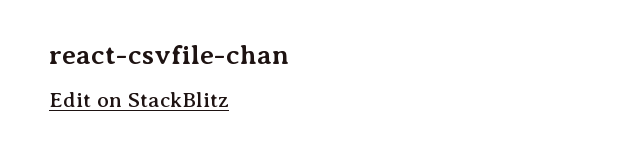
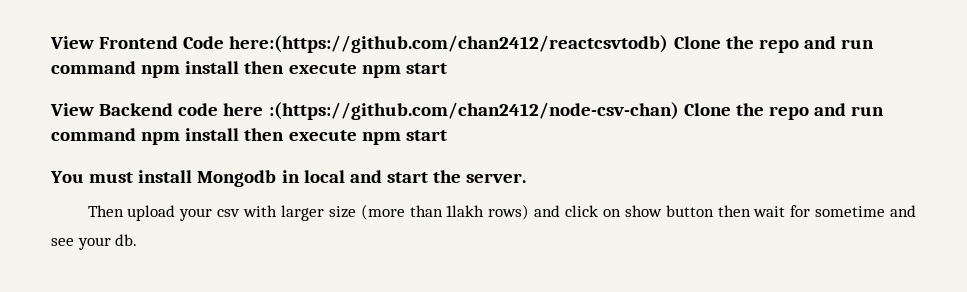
- react-csvfile-chan
- Edit on StackBlitz
+ View Frontend Code here:(https://github.com/chan2412/reactcsvtodb) Clone the repo and run command npm install then execute npm start
+ View Backend code here :(https://github.com/chan2412/node-csv-chan) Clone the repo and run command npm install then execute npm start
+ You must install Mongodb in local and start the server.
+ Then upload your csv with larger size (more than 1lakh rows) and click on show button then wait for sometime and see your db.

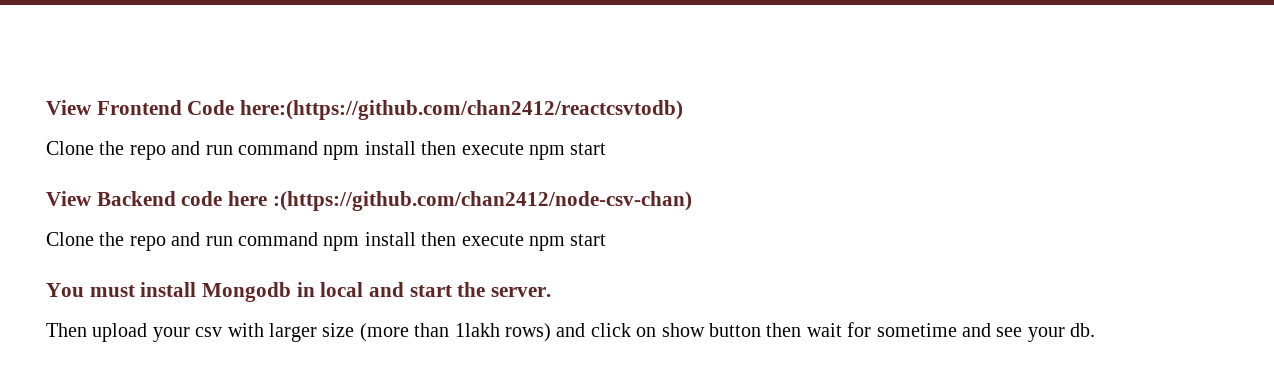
- View Frontend Code here:(https://github.com/chan2412/reactcsvtodb) Clone the repo and run command npm install then execute npm start
+ View Frontend Code here:(https://github.com/chan2412/reactcsvtodb)
+ Clone the repo and run command npm install then execute npm start
- View Backend code here :(https://github.com/chan2412/node-csv-chan) Clone the repo and run command npm install then execute npm start
+ View Backend code here :(https://github.com/chan2412/node-csv-chan)
+ Clone the repo and run command npm install then execute npm start

